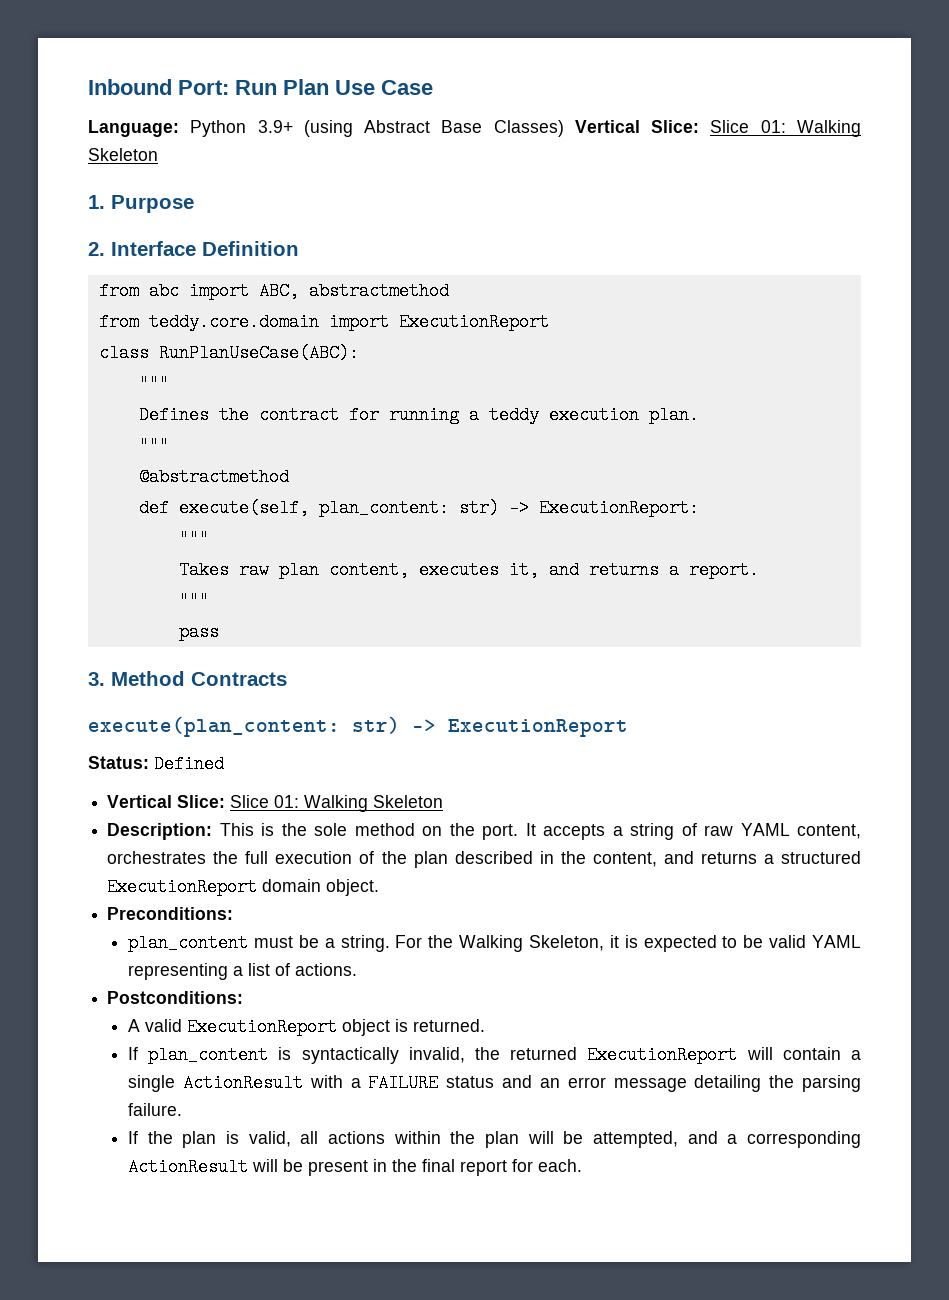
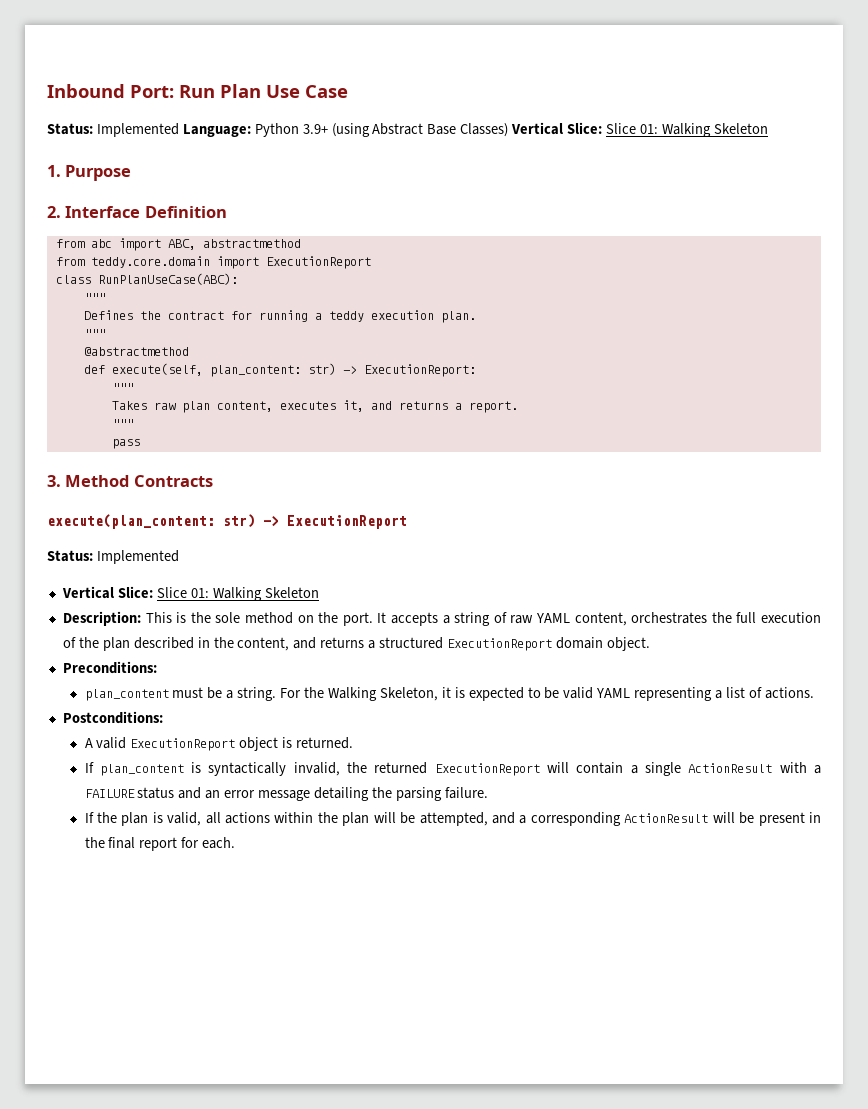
- Language: Python 3.9+ (using Abstract Base Classes) Vertical Slice: Slice 01: Walking Skeleton
+ Status: Implemented Language: Python 3.9+ (using Abstract Base Classes) Vertical Slice: Slice 01: Walking Skeleton
  execute(plan_content: str) -> ExecutionReport
- Status: Defined
+ Status: Implemented

